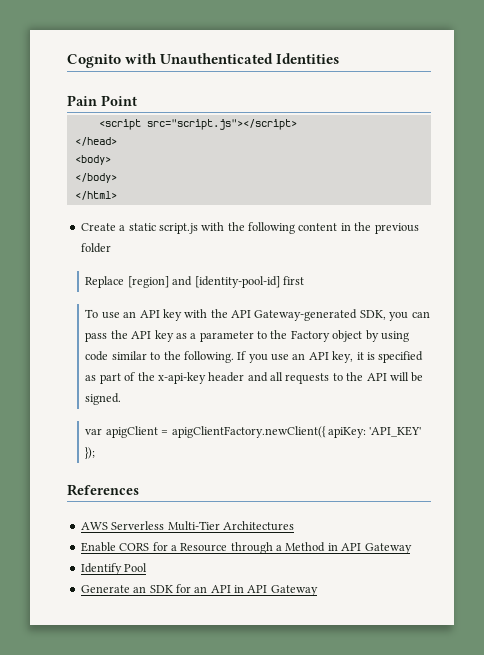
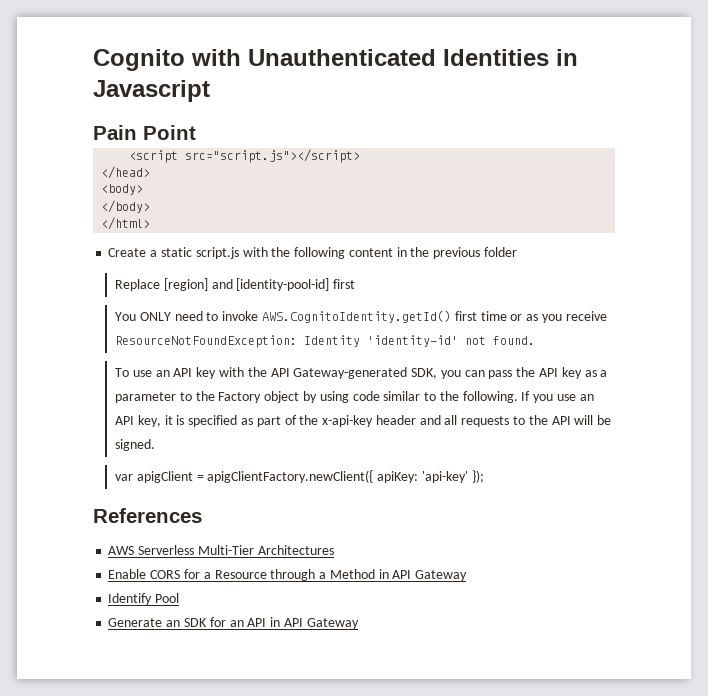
- Cognito with Unauthenticated Identities
+ Cognito with Unauthenticated Identities in Javascript
+ You ONLY need to invoke AWS.CognitoIdentity.getId() first time or as you receive ResourceNotFoundException: Identity 'identity-id' not found.
- var apigClient = apigClientFactory.newClient({ apiKey: 'API_KEY' });
+ var apigClient = apigClientFactory.newClient({ apiKey: 'api-key' });

